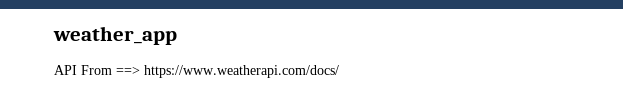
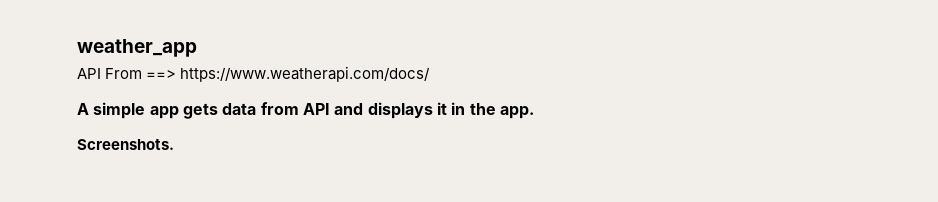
+ A simple app gets data from API and displays it in the app.
+ Screenshots.

